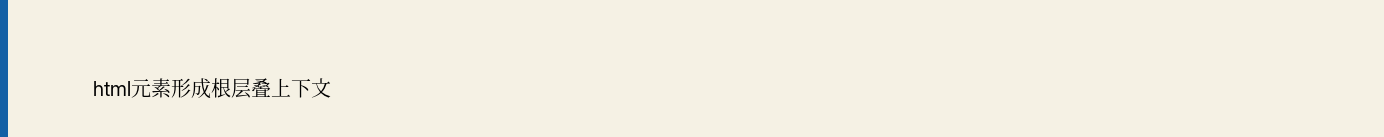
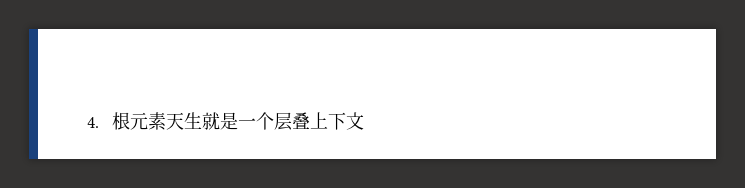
- html元素形成根层叠上下文
+ 4.根元素天生就是一个层叠上下文

